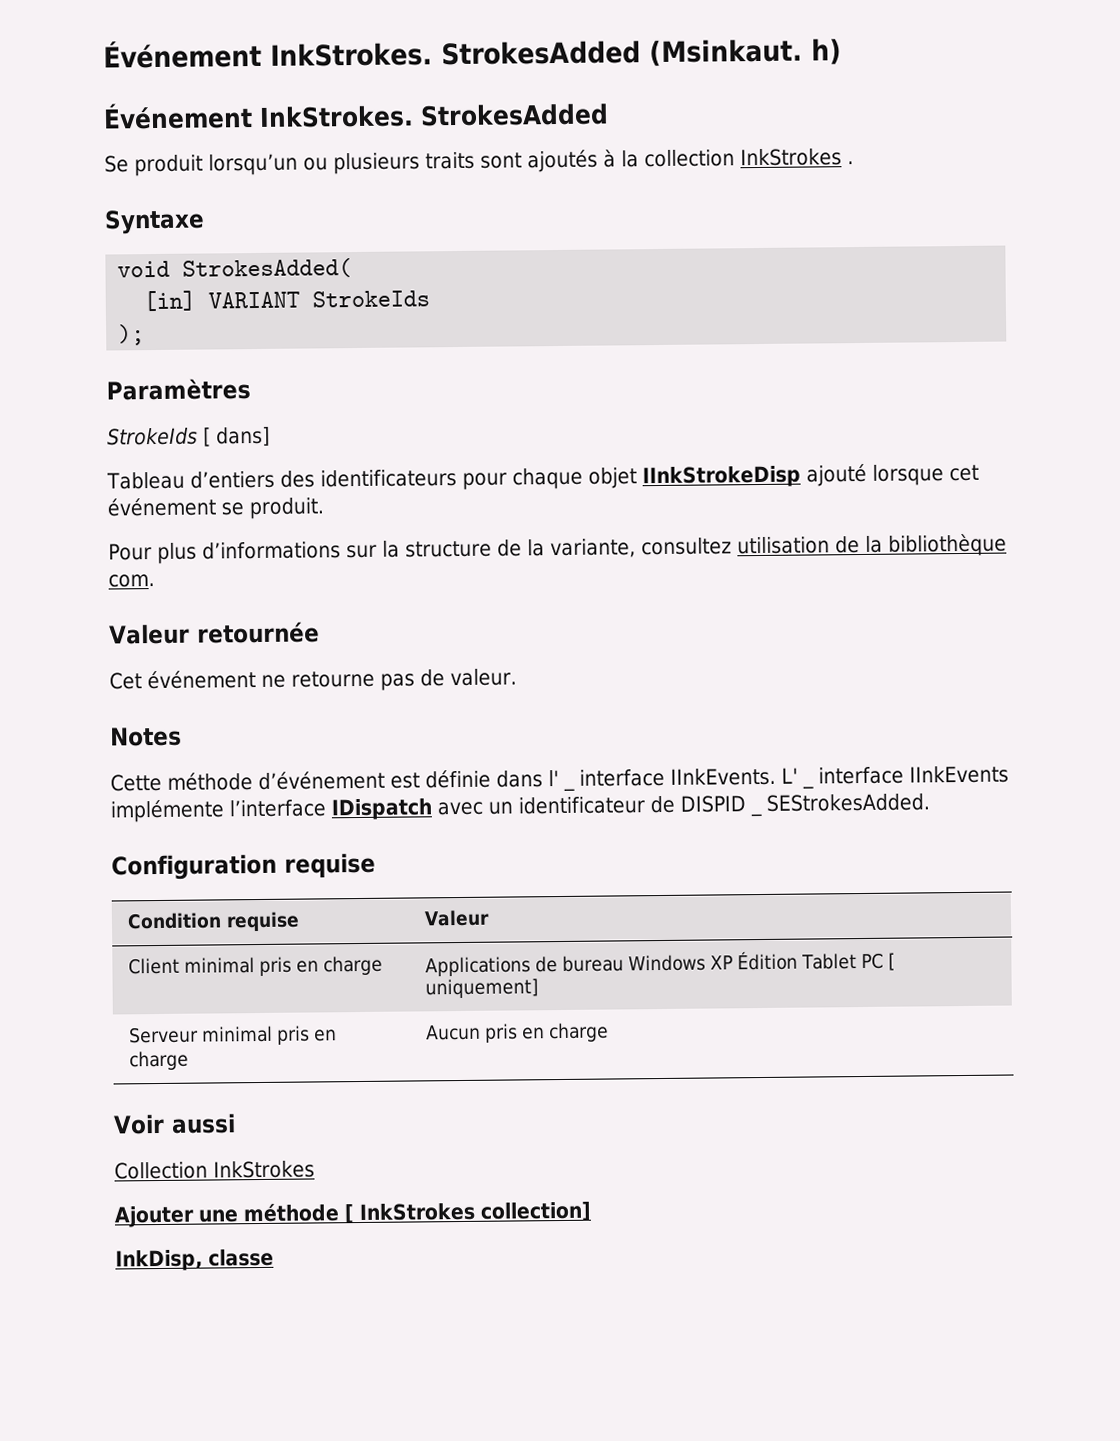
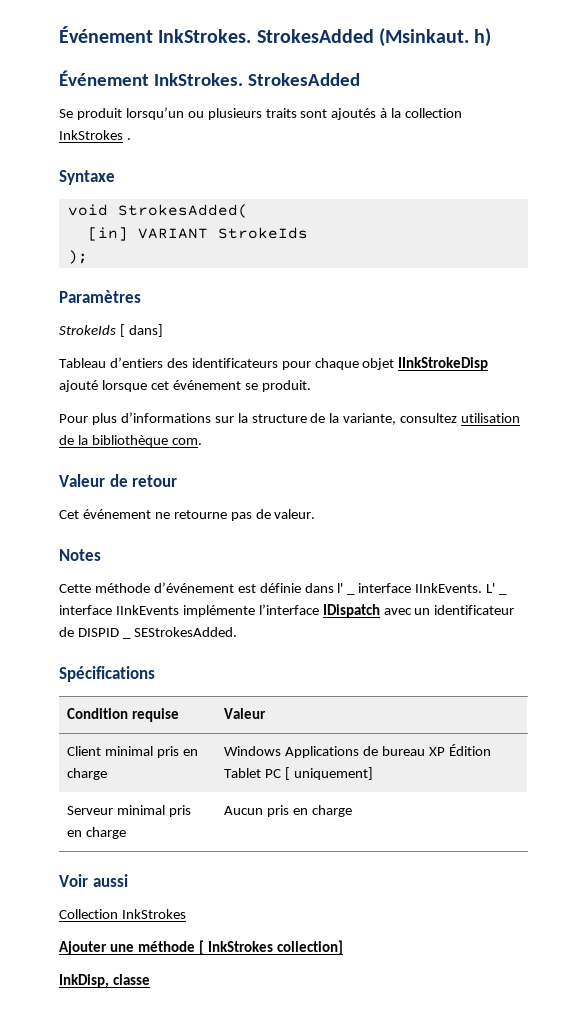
- Valeur retournée
+ Valeur de retour
- Configuration requise
+ Spécifications
- Client minimal pris en charge | Applications de bureau Windows XP Édition Tablet PC [ uniquement]
+ Client minimal pris en charge | Windows Applications de bureau XP Édition Tablet PC [ uniquement]

